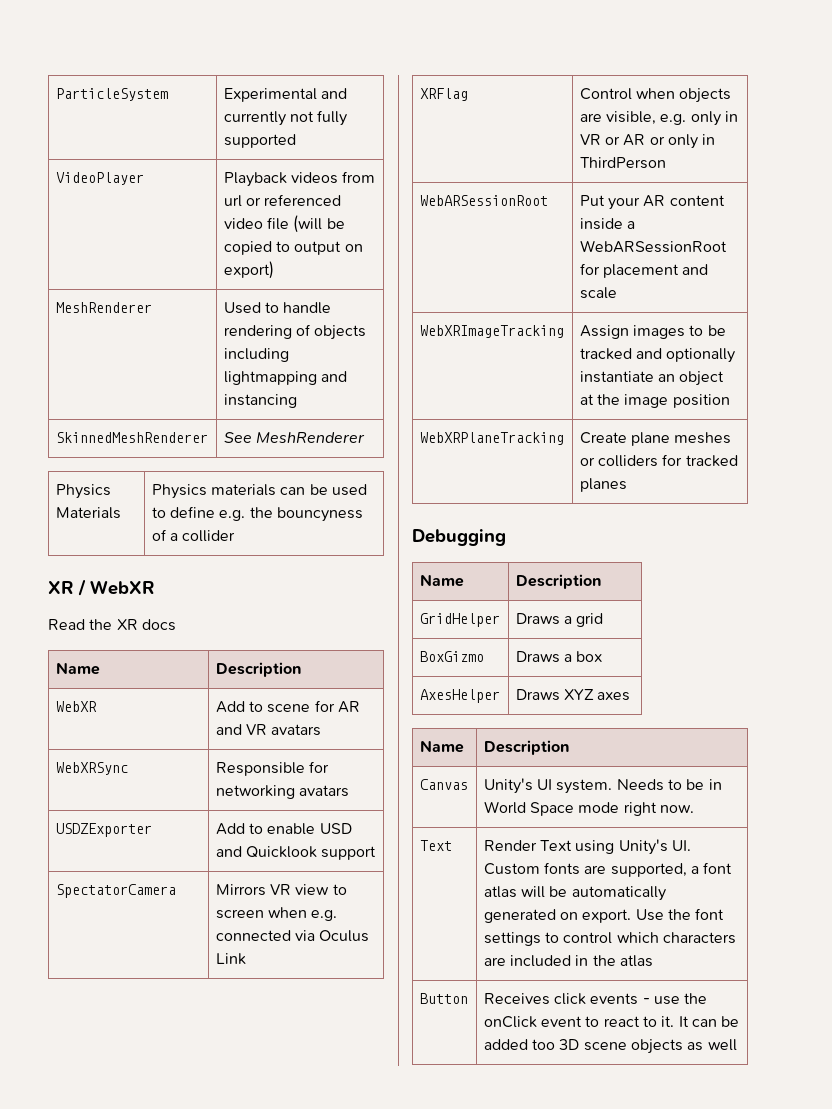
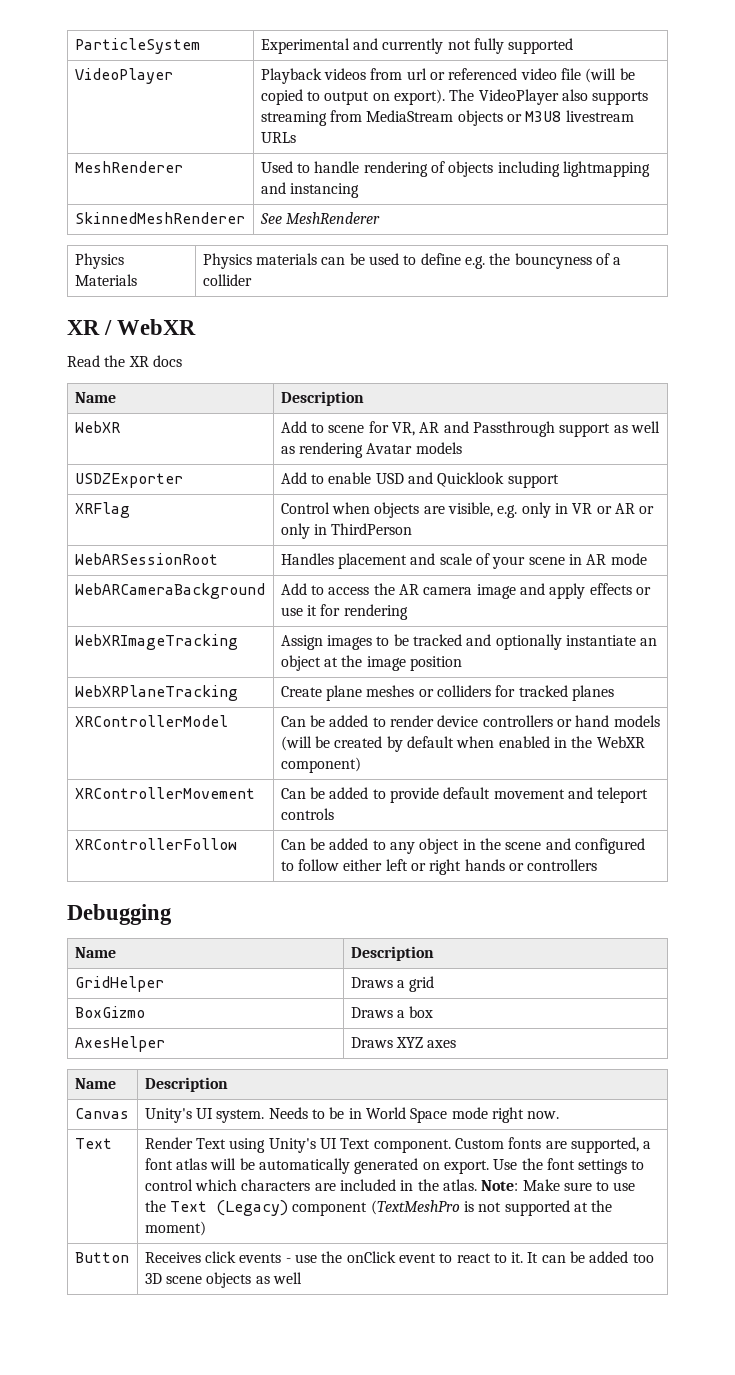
- VideoPlayer | Playback videos from url or referenced video file (will be copied to output on export)
+ VideoPlayer | Playback videos from url or referenced video file (will be copied to output on export). The VideoPlayer also supports streaming from MediaStream objects or M3U8 livestream URLs
- WebXR | Add to scene for AR and VR avatars
- WebXRSync | Responsible for networking avatars
+ WebXR | Add to scene for VR, AR and Passthrough support as well as rendering Avatar models
- SpectatorCamera | Mirrors VR view to screen when e.g. connected via Oculus Link
- WebARSessionRoot | Put your AR content inside a WebARSessionRoot for placement and scale
+ WebARSessionRoot | Handles placement and scale of your scene in AR mode
+ WebARCameraBackground | Add to access the AR camera image and apply effects or use it for rendering
+ XRControllerModel | Can be added to render device controllers or hand models (will be created by default when enabled in the WebXR component)
+ XRControllerMovement | Can be added to provide default movement and teleport controls
+ XRControllerFollow | Can be added to any object in the scene and configured to follow either left or right hands or controllers
- Render Text using Unity's UI. Custom fonts are supported, a font atlas will be automatically generated on export.
+ Render Text using Unity's UI Text component. Custom fonts are supported, a font atlas will be automatically generated on export.
- Use the font settings to control which characters are included in the atlas
+ Use the font settings to control which characters are included in the atlas. Note: Make sure to use the Text (Legacy) component (TextMeshPro is not supported at the moment)

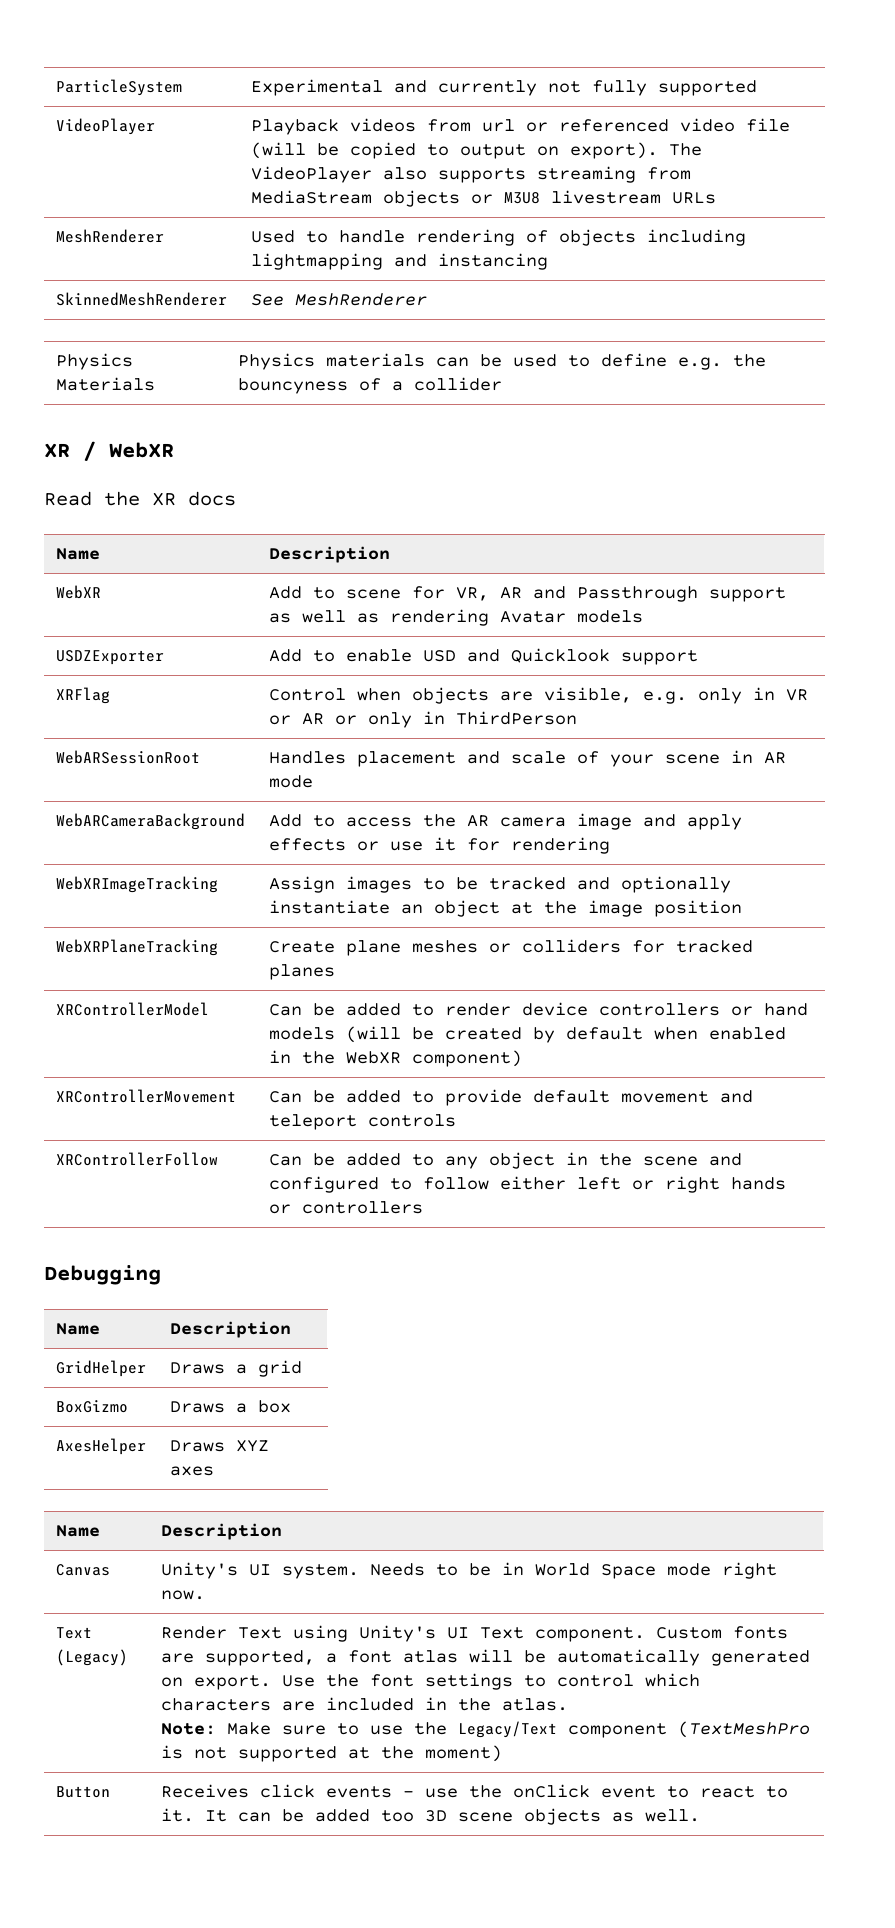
  Canvas | Unity's UI system. Needs to be in World Space mode right now.
- Text
+ Text (Legacy)
- Use the font settings to control which characters are included in the atlas. Note: Make sure to use the Text (Legacy) component (TextMeshPro is not supported at the moment)
+ Use the font settings to control which characters are included in the atlas.
+ Note: Make sure to use the Legacy/Text component (TextMeshPro is not supported at the moment)
- Button | Receives click events - use the onClick event to react to it. It can be added too 3D scene objects as well
+ Button | Receives click events - use the onClick event to react to it. It can be added too 3D scene objects as well.

